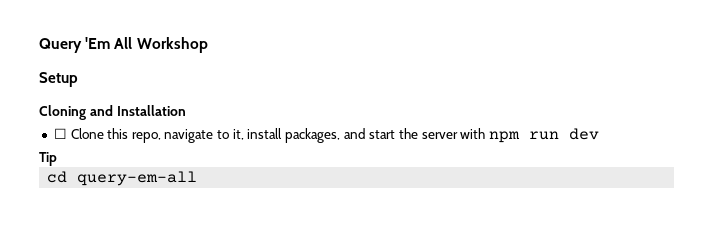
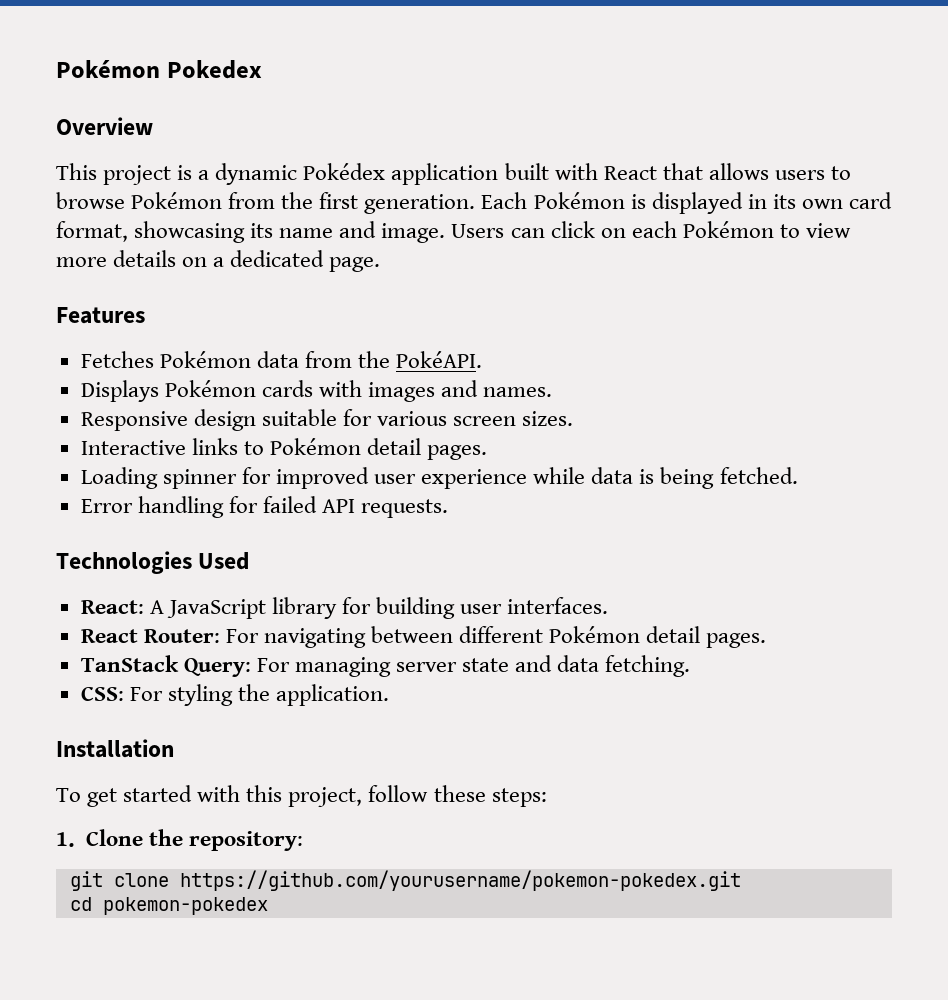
- Query 'Em All Workshop
- Setup
- Cloning and Installation
- ☐ Clone this repo, navigate to it, install packages, and start the server with npm run dev
- Tip
+ Pokémon Pokedex
+ Overview
+ This project is a dynamic Pokédex application built with React that allows users to browse Pokémon from the first generation. Each Pokémon is displayed in its own card format, showcasing its name and image. Users can click on each Pokémon to view more details on a dedicated page.
+ Features
+ Fetches Pokémon data from the PokéAPI.
+ Displays Pokémon cards with images and names.
+ Responsive design suitable for various screen sizes.
+ Interactive links to Pokémon detail pages.
+ Loading spinner for improved user experience while data is being fetched.
+ Error handling for failed API requests.
+ Technologies Used
+ React: A JavaScript library for building user interfaces.
+ React Router: For navigating between different Pokémon detail pages.
+ TanStack Query: For managing server state and data fetching.
+ CSS: For styling the application.
+ Installation
+ To get started with this project, follow these steps:
+ 1. Clone the repository:
+ git clone https://github.com/yourusername/pokemon-pokedex.git
- cd query-em-all
+ cd pokemon-pokedex

